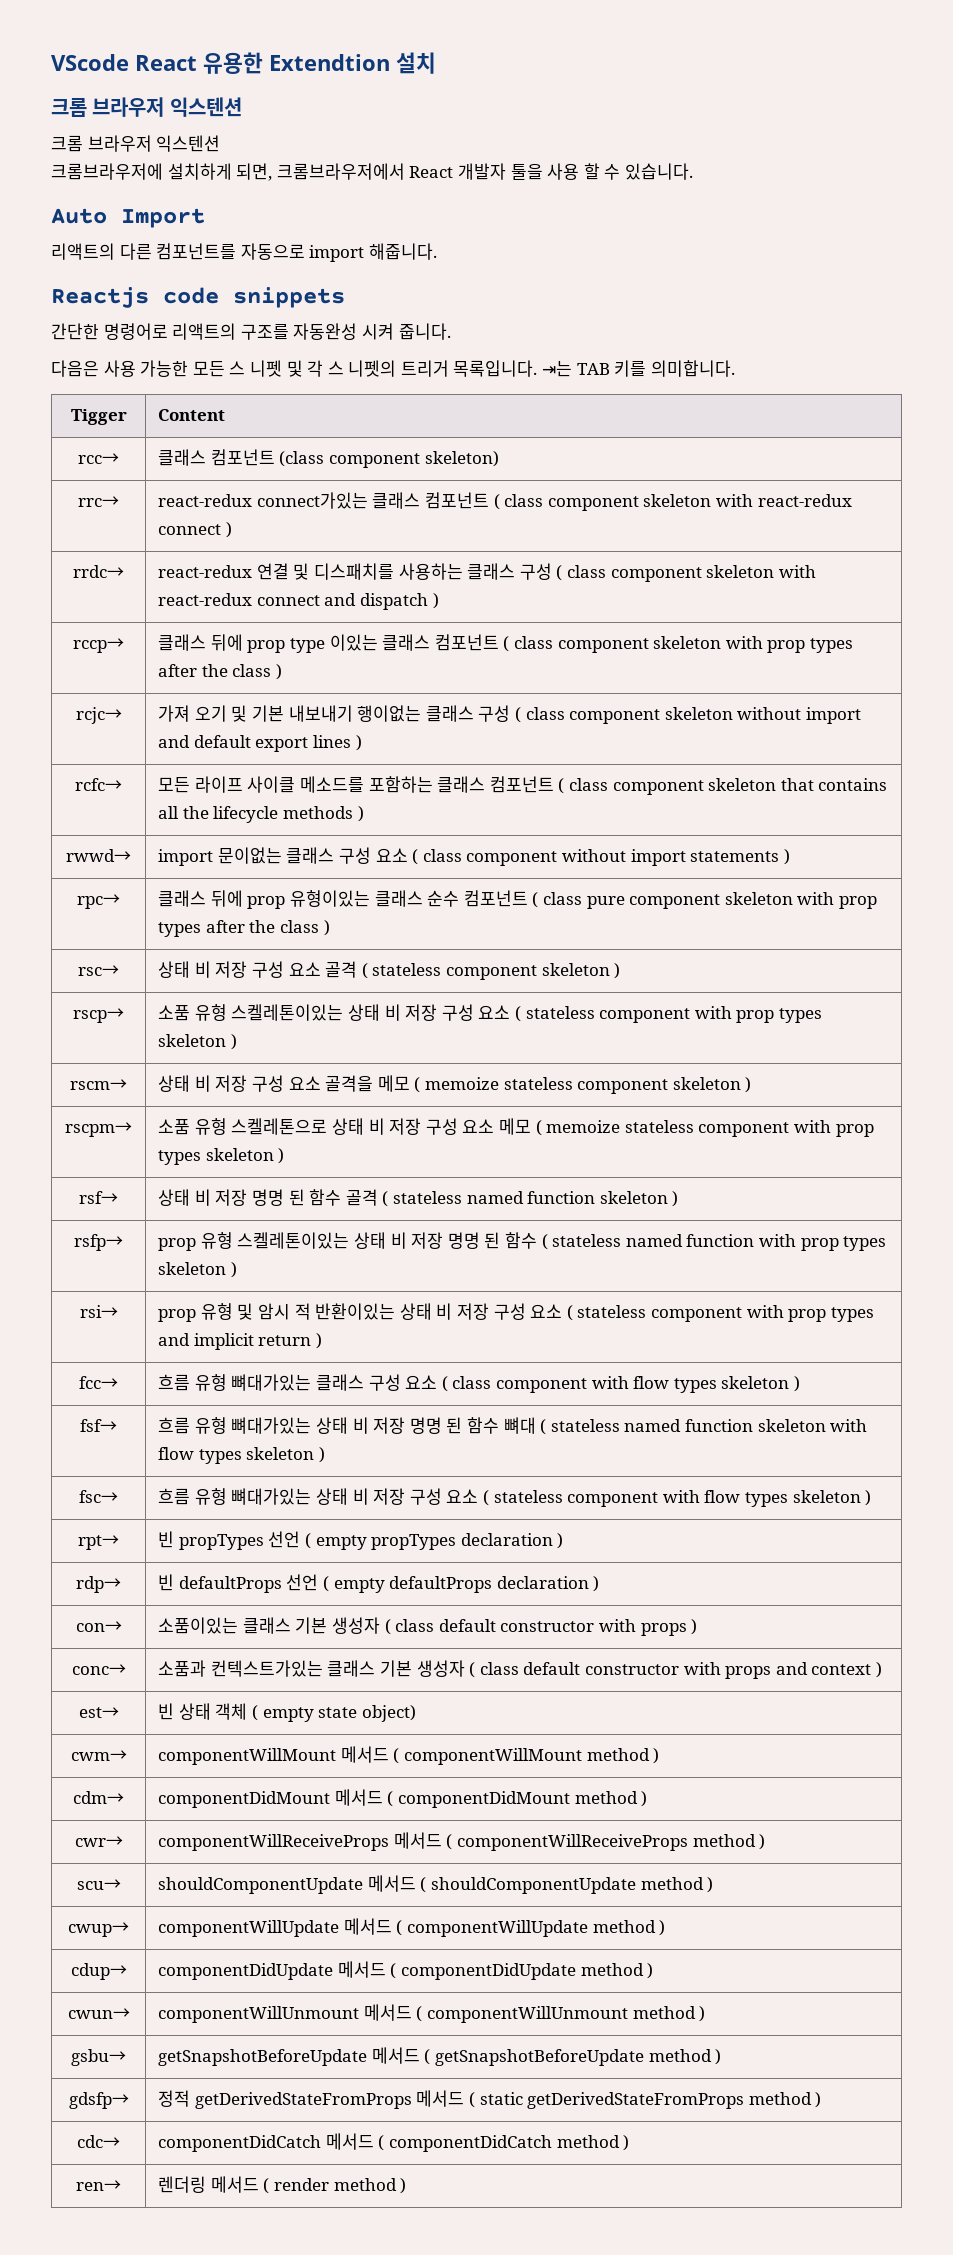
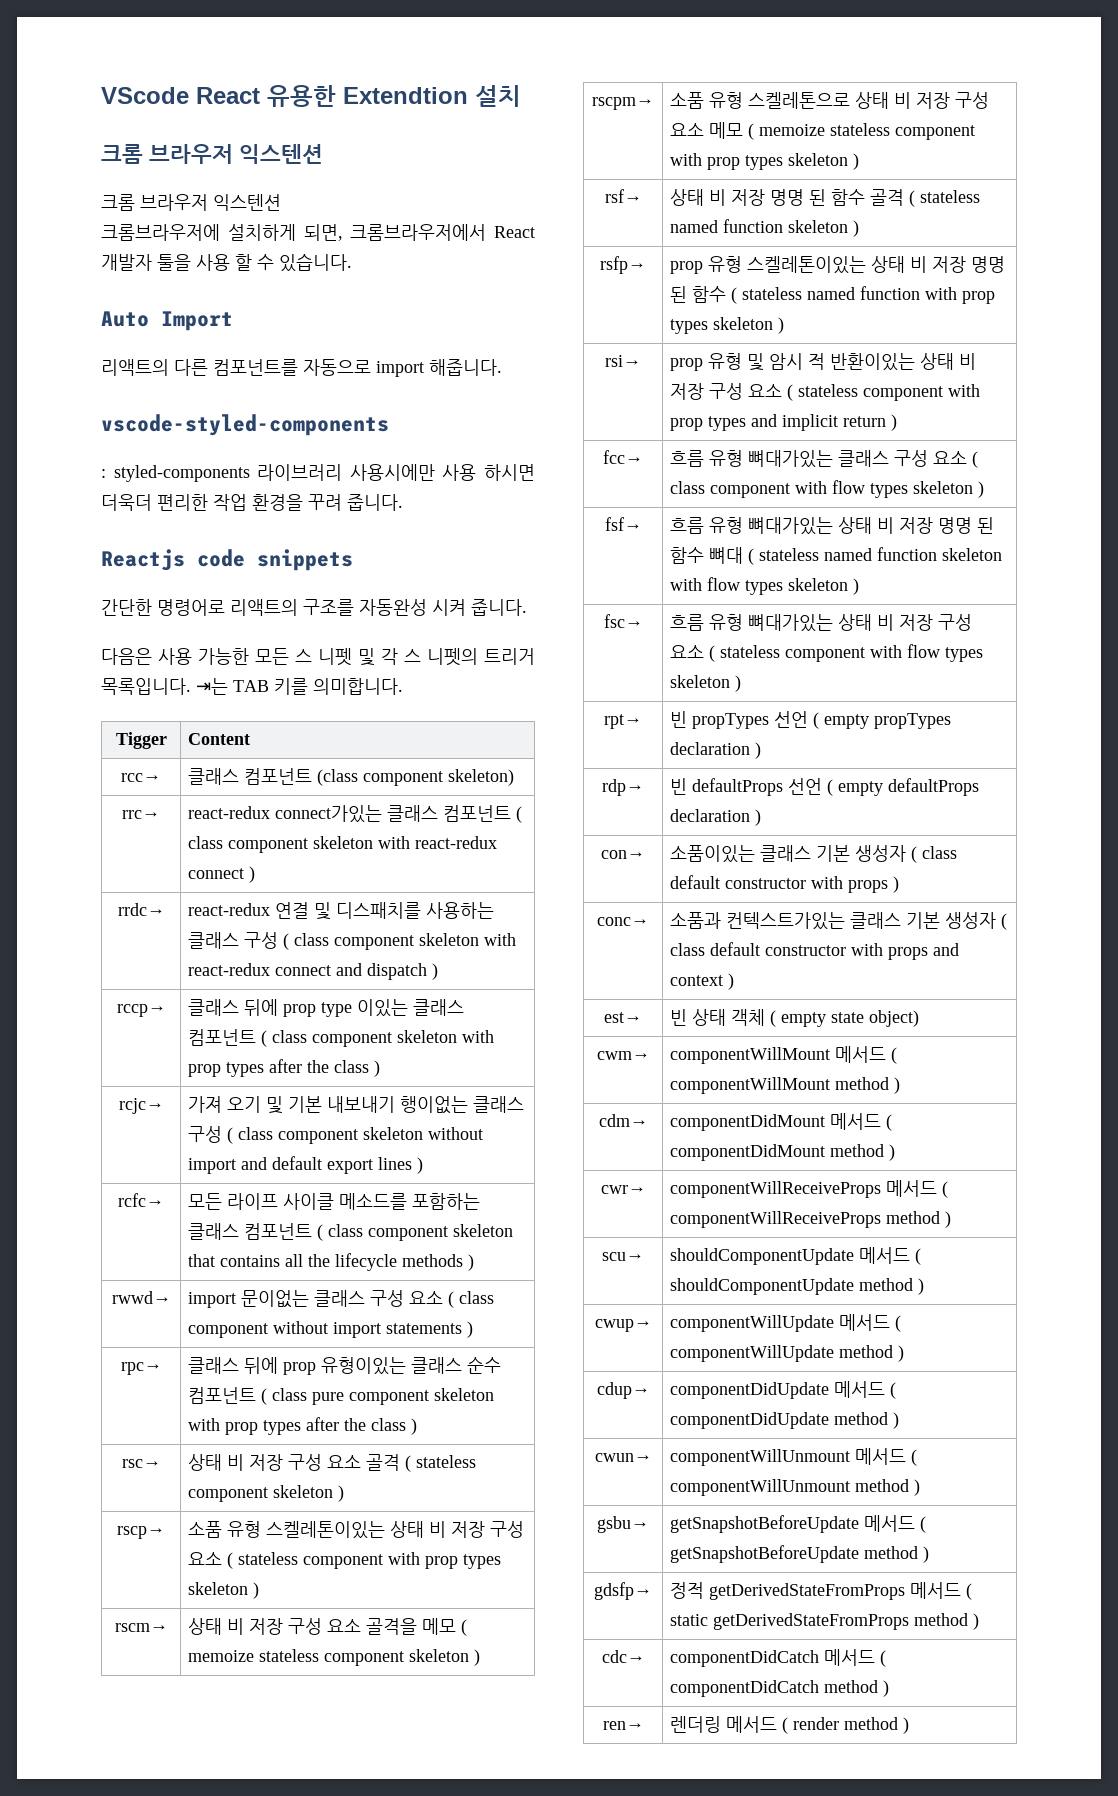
+ vscode-styled-components
+ : styled-components 라이브러리 사용시에만 사용 하시면 더욱더 편리한 작업 환경을 꾸려 줍니다.

